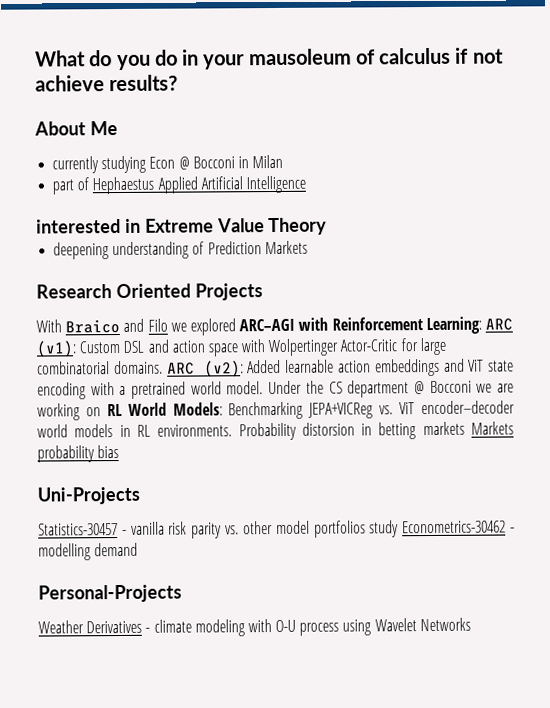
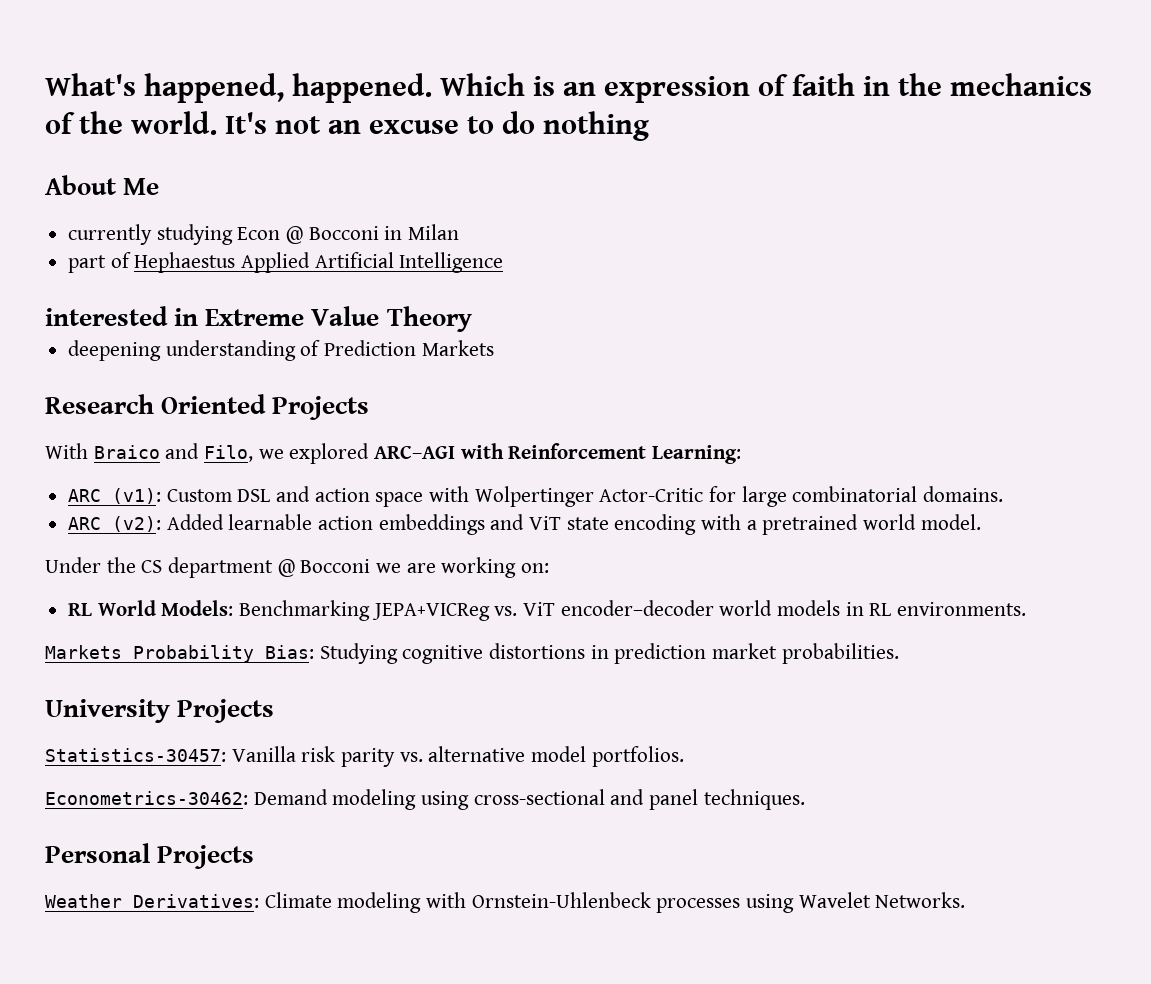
- What do you do in your mausoleum of calculus if not achieve results?
+ What's happened, happened. Which is an expression of faith in the mechanics of the world. It's not an excuse to do nothing
- With Braico and Filo we explored ARC–AGI with Reinforcement Learning: ARC (v1):
+ With Braico and Filo, we explored ARC–AGI with Reinforcement Learning:
+ ARC (v1):
- Custom DSL and action space with Wolpertinger Actor-Critic for large combinatorial domains. ARC (v2):
+ Custom DSL and action space with Wolpertinger Actor-Critic for large combinatorial domains.
+ ARC (v2):
- Added learnable action embeddings and ViT state encoding with a pretrained world model. Under the CS department @ Bocconi we are working on RL World Models:
+ Added learnable action embeddings and ViT state encoding with a pretrained world model.
+ Under the CS department @ Bocconi we are working on:
+ RL World Models:
- Benchmarking JEPA+VICReg vs. ViT encoder–decoder world models in RL environments. Probability distorsion in betting markets Markets probability bias
- Uni-Projects
- Statistics-30457 - vanilla risk parity vs. other model portfolios study Econometrics-30462 - modelling demand
- Personal-Projects
- Weather Derivatives - climate modeling with O-U process using Wavelet Networks
+ Benchmarking JEPA+VICReg vs. ViT encoder–decoder world models in RL environments.
+ Markets Probability Bias: Studying cognitive distortions in prediction market probabilities.
+ University Projects
+ Statistics-30457: Vanilla risk parity vs. alternative model portfolios.
+ Econometrics-30462: Demand modeling using cross-sectional and panel techniques.
+ Personal Projects
+ Weather Derivatives: Climate modeling with Ornstein-Uhlenbeck processes using Wavelet Networks.

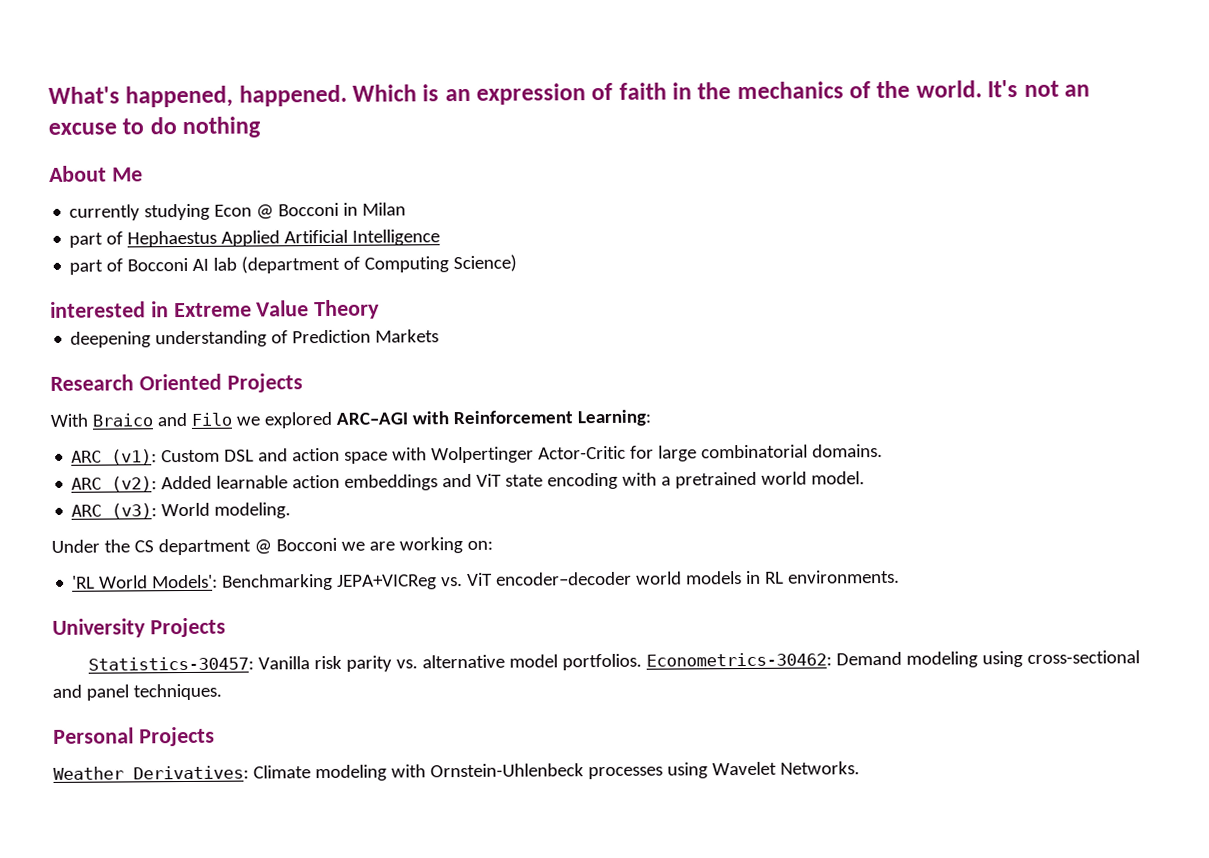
+ part of Bocconi AI lab (department of Computing Science)
- With Braico and Filo, we explored ARC–AGI with Reinforcement Learning:
+ With Braico and Filo we explored ARC–AGI with Reinforcement Learning:
+ ARC (v3): World modeling.
- RL World Models: Benchmarking JEPA+VICReg vs. ViT encoder–decoder world models in RL environments.
+ 'RL World Models': Benchmarking JEPA+VICReg vs. ViT encoder–decoder world models in RL environments.
- Markets Probability Bias: Studying cognitive distortions in prediction market probabilities.
- Statistics-30457: Vanilla risk parity vs. alternative model portfolios.
- Econometrics-30462: Demand modeling using cross-sectional and panel techniques.
+ Statistics-30457: Vanilla risk parity vs. alternative model portfolios. Econometrics-30462: Demand modeling using cross-sectional and panel techniques.

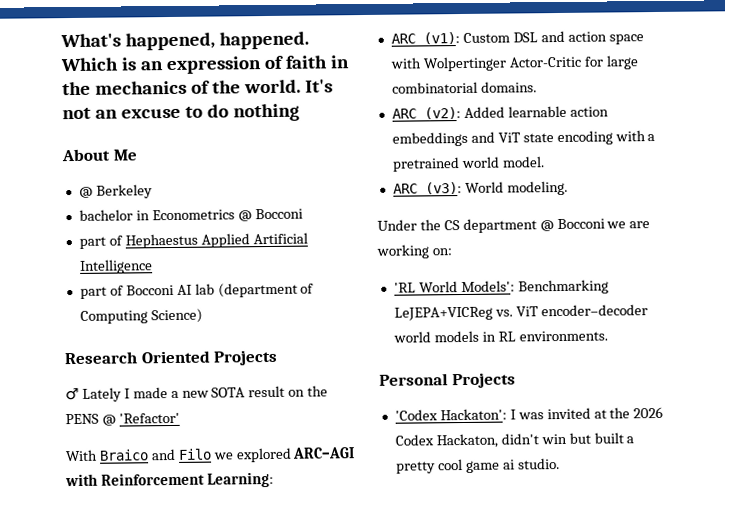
- currently studying Econ @ Bocconi in Milan
+ @ Berkeley
+ bachelor in Econometrics @ Bocconi
- interested in Extreme Value Theory
- deepening understanding of Prediction Markets
  Research Oriented Projects
+ ♂ Lately I made a new SOTA result on the PENS @ 'Refactor'
- 'RL World Models': Benchmarking JEPA+VICReg vs. ViT encoder–decoder world models in RL environments.
+ 'RL World Models': Benchmarking LeJEPA+VICReg vs. ViT encoder–decoder world models in RL environments.
- University Projects
- Statistics-30457: Vanilla risk parity vs. alternative model portfolios. Econometrics-30462: Demand modeling using cross-sectional and panel techniques.
  Personal Projects
- Weather Derivatives: Climate modeling with Ornstein-Uhlenbeck processes using Wavelet Networks.
+ 'Codex Hackaton': I was invited at the 2026 Codex Hackaton, didn't win but built a pretty cool game ai studio.

